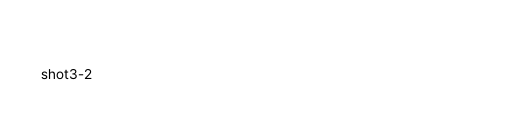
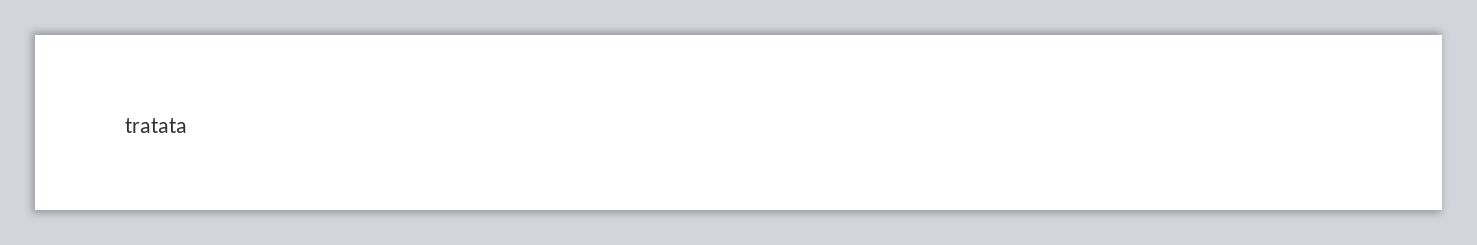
- shot3-2
+ tratata

